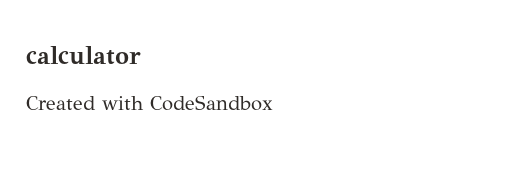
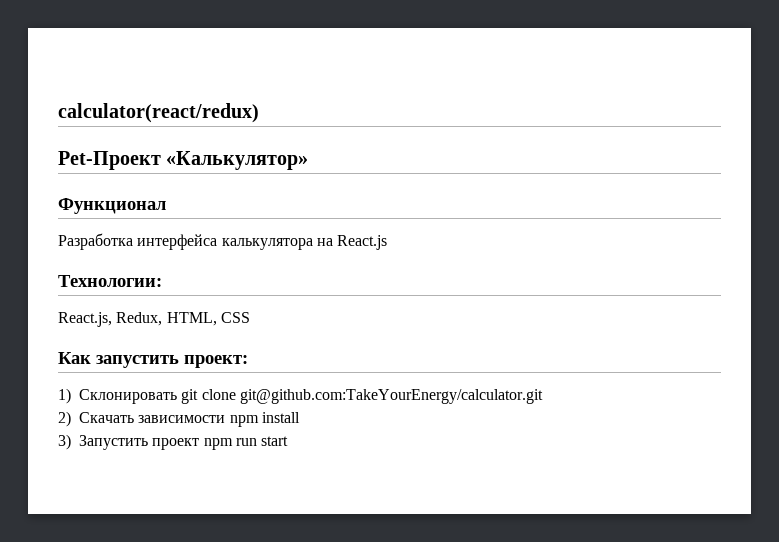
- calculator
- Created with CodeSandbox
+ calculator(react/redux)
+ Pet-Проект «Калькулятор»
+ Функционал
+ Разработка интерфейса калькулятора на React.js
+ Технологии:
+ React.js, Redux, HTML, CSS
+ Как запустить проект:
+ 1) Склонировать git clone git@github.com:TakeYourEnergy/calculator.git
+ 2) Скачать зависимости npm install
+ 3) Запустить проект npm run start

